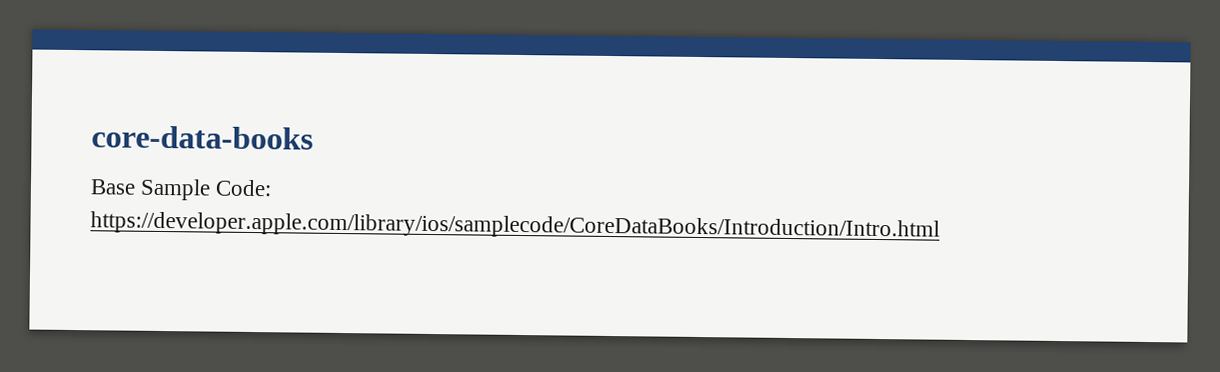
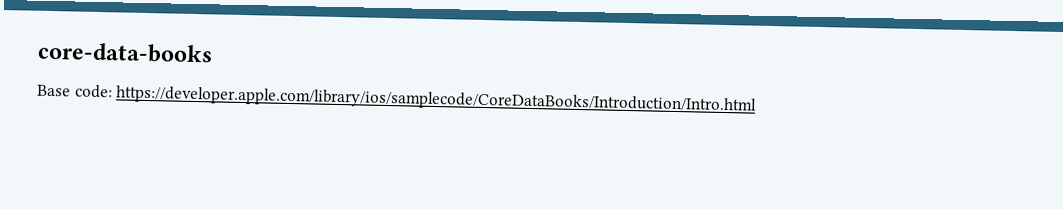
- Base Sample Code: https://developer.apple.com/library/ios/samplecode/CoreDataBooks/Introduction/Intro.html
+ Base code: https://developer.apple.com/library/ios/samplecode/CoreDataBooks/Introduction/Intro.html

